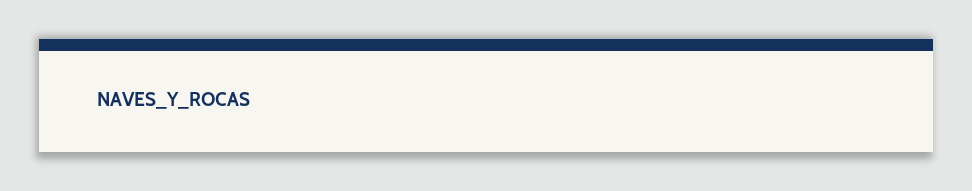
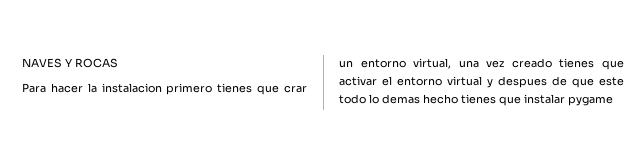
- NAVES_Y_ROCAS
+ NAVES Y ROCAS
+ Para hacer la instalacion primero tienes que crar un entorno virtual, una vez creado tienes que activar el entorno virtual y despues de que este todo lo demas hecho tienes que instalar pygame

